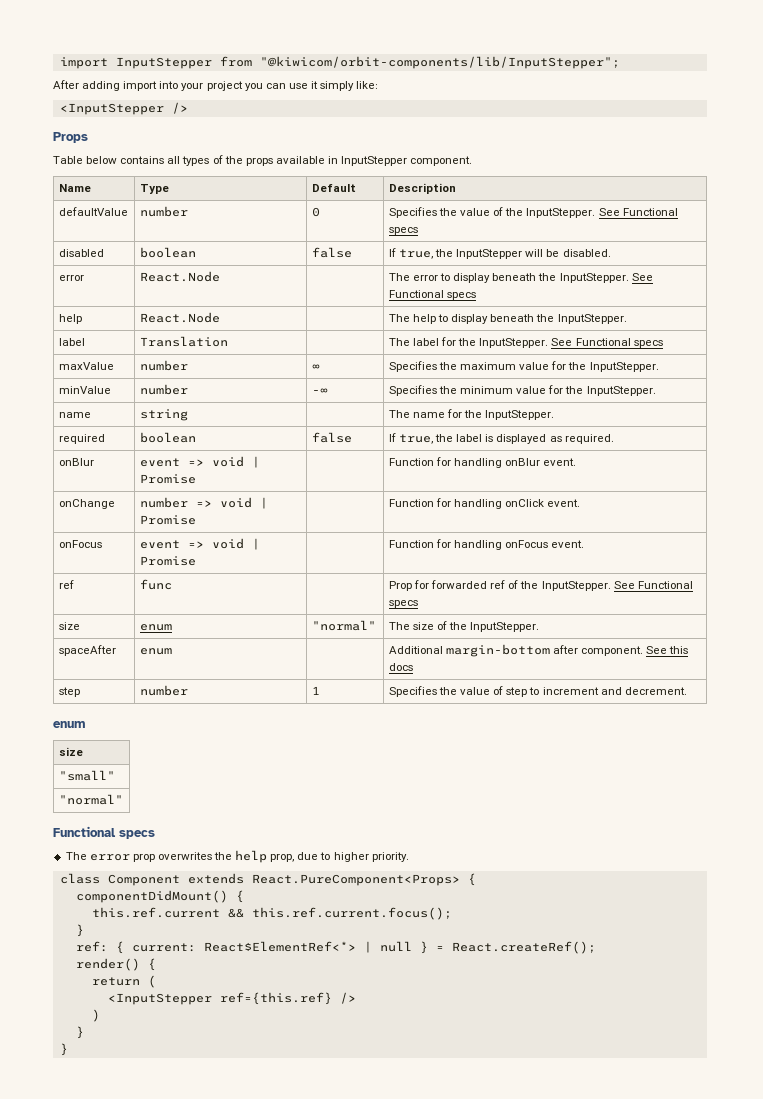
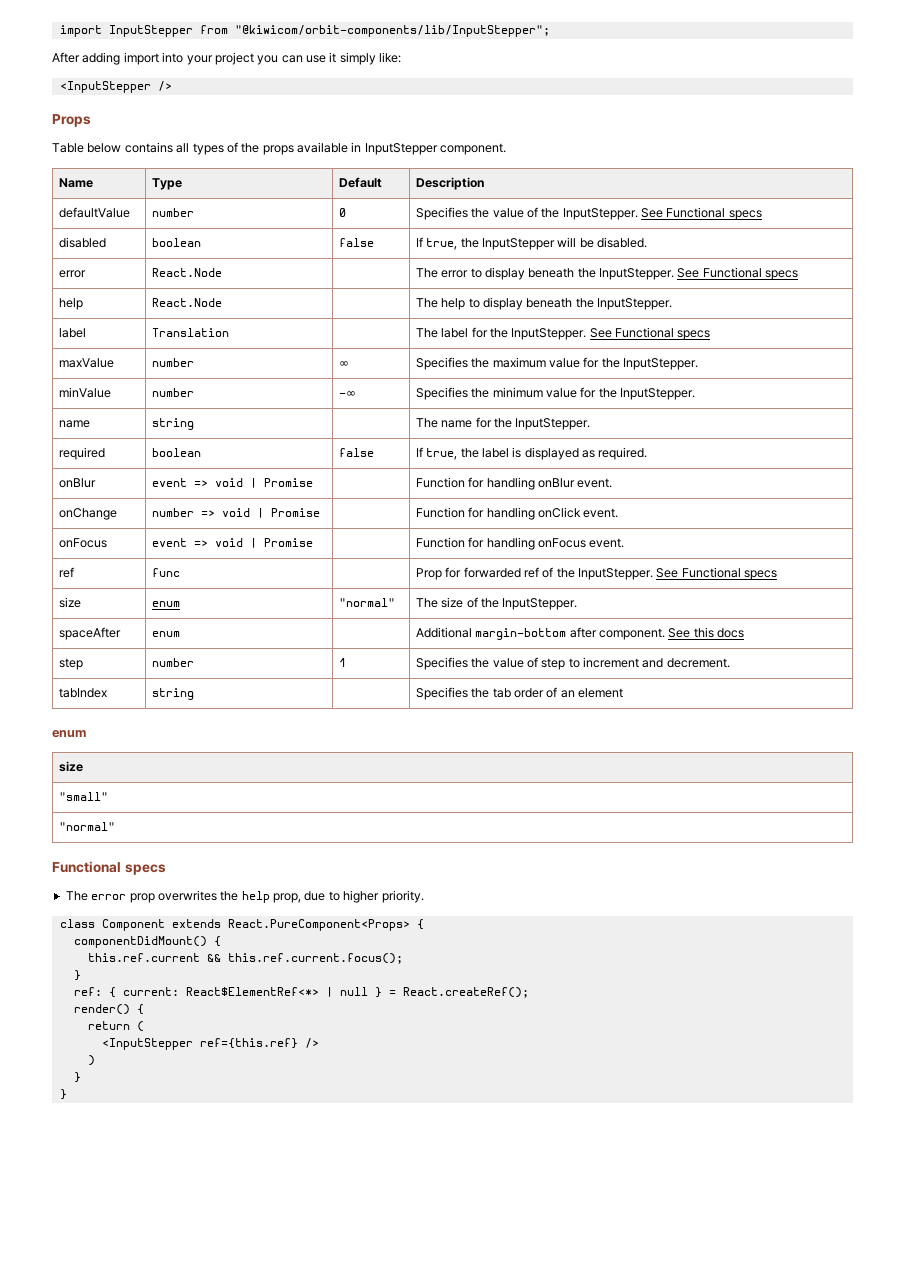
+ tabIndex | string | | Specifies the tab order of an element

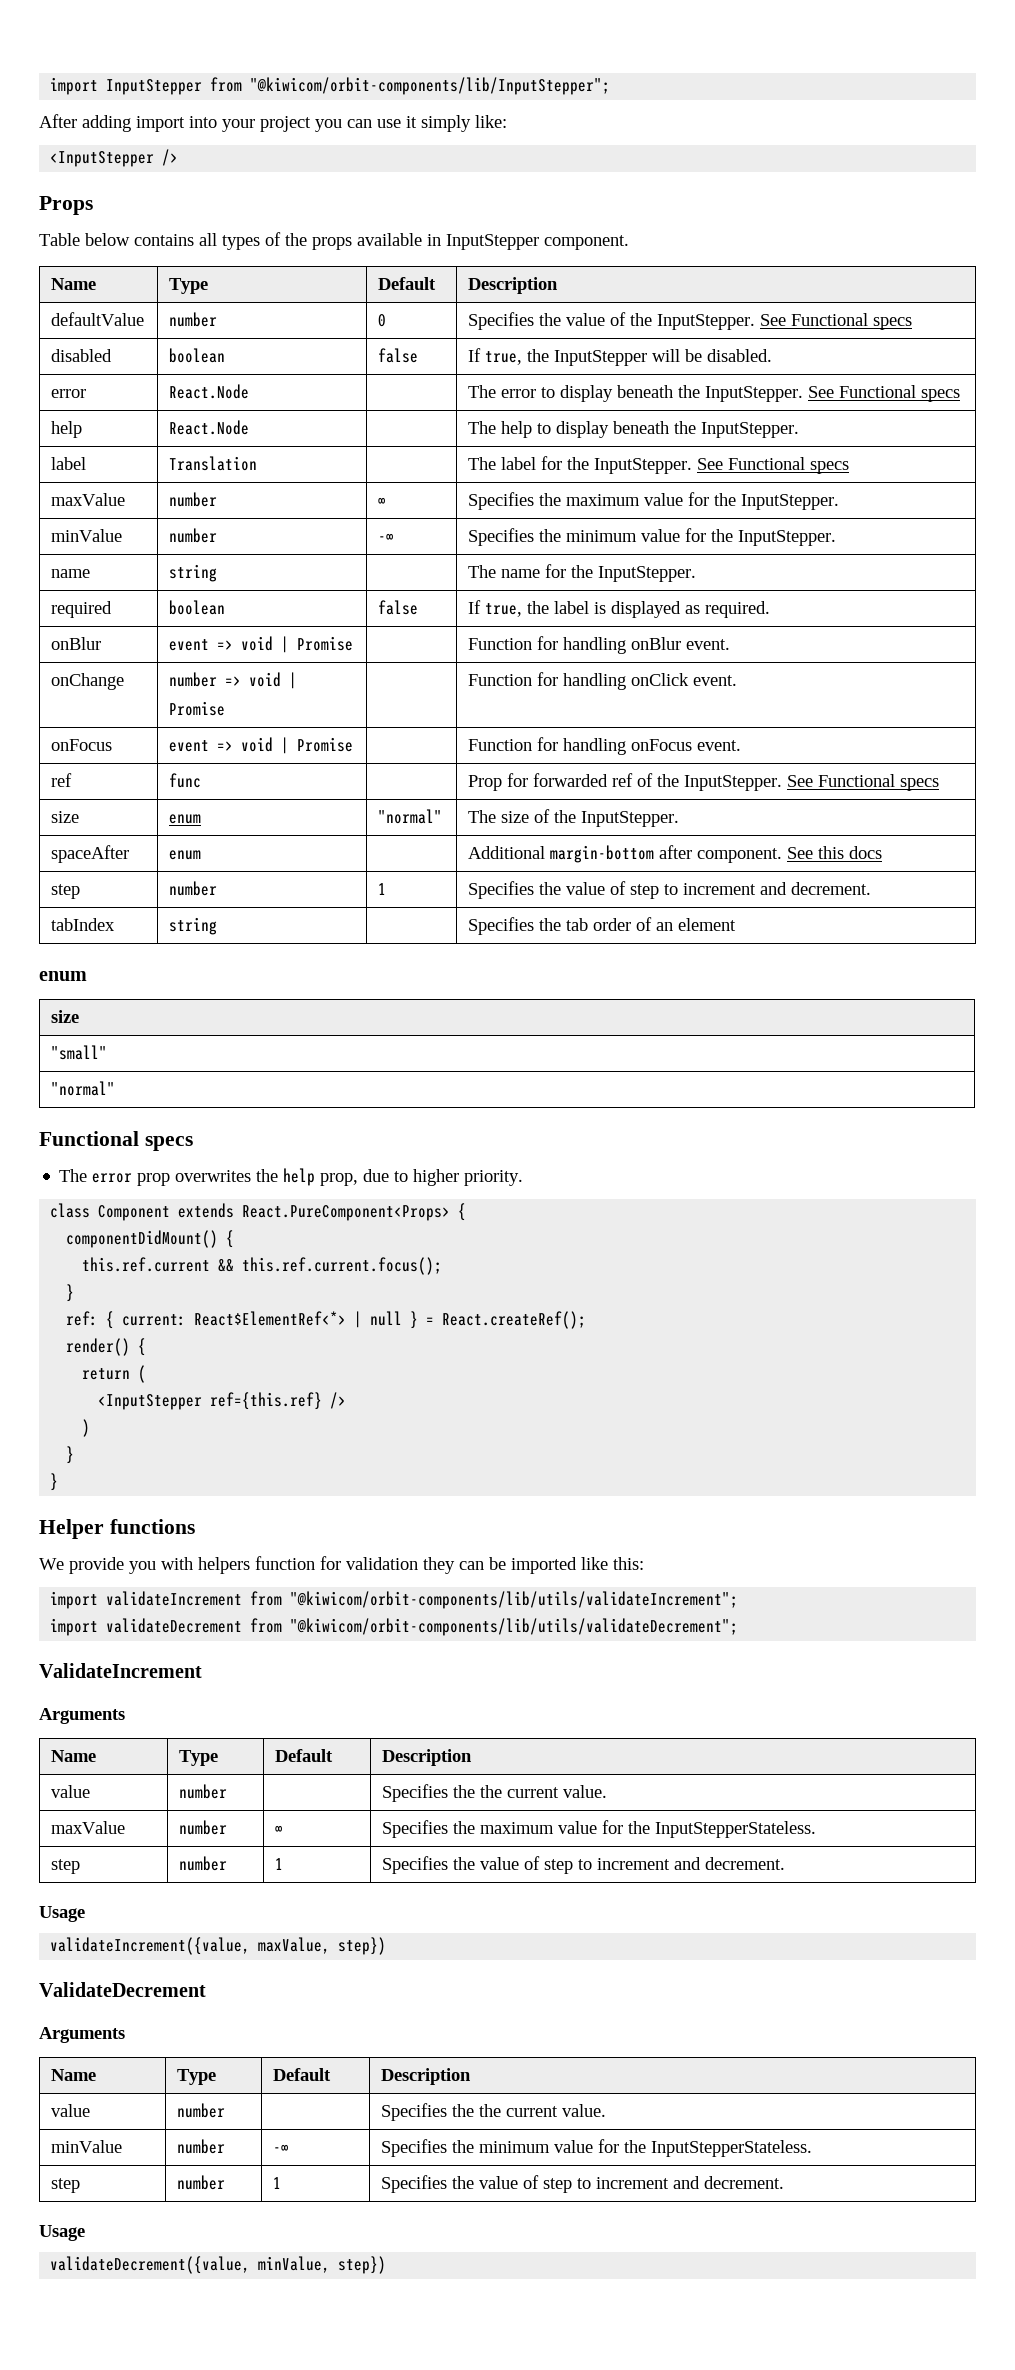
+ Helper functions
+ We provide you with helpers function for validation they can be imported like this:
+ import validateIncrement from "@kiwicom/orbit-components/lib/utils/validateIncrement";
+ import validateDecrement from "@kiwicom/orbit-components/lib/utils/validateDecrement";
+ ValidateIncrement
+ Arguments
+ Name | Type | Default | Description
+ value | number | | Specifies the the current value.
+ maxValue | number | ∞ | Specifies the maximum value for the InputStepperStateless.
+ step | number | 1 | Specifies the value of step to increment and decrement.
+ Usage
+ validateIncrement({value, maxValue, step})
+ ValidateDecrement
+ Arguments
+ Name | Type | Default | Description
+ value | number | | Specifies the the current value.
+ minValue | number | -∞ | Specifies the minimum value for the InputStepperStateless.
+ step | number | 1 | Specifies the value of step to increment and decrement.
+ Usage
+ validateDecrement({value, minValue, step})

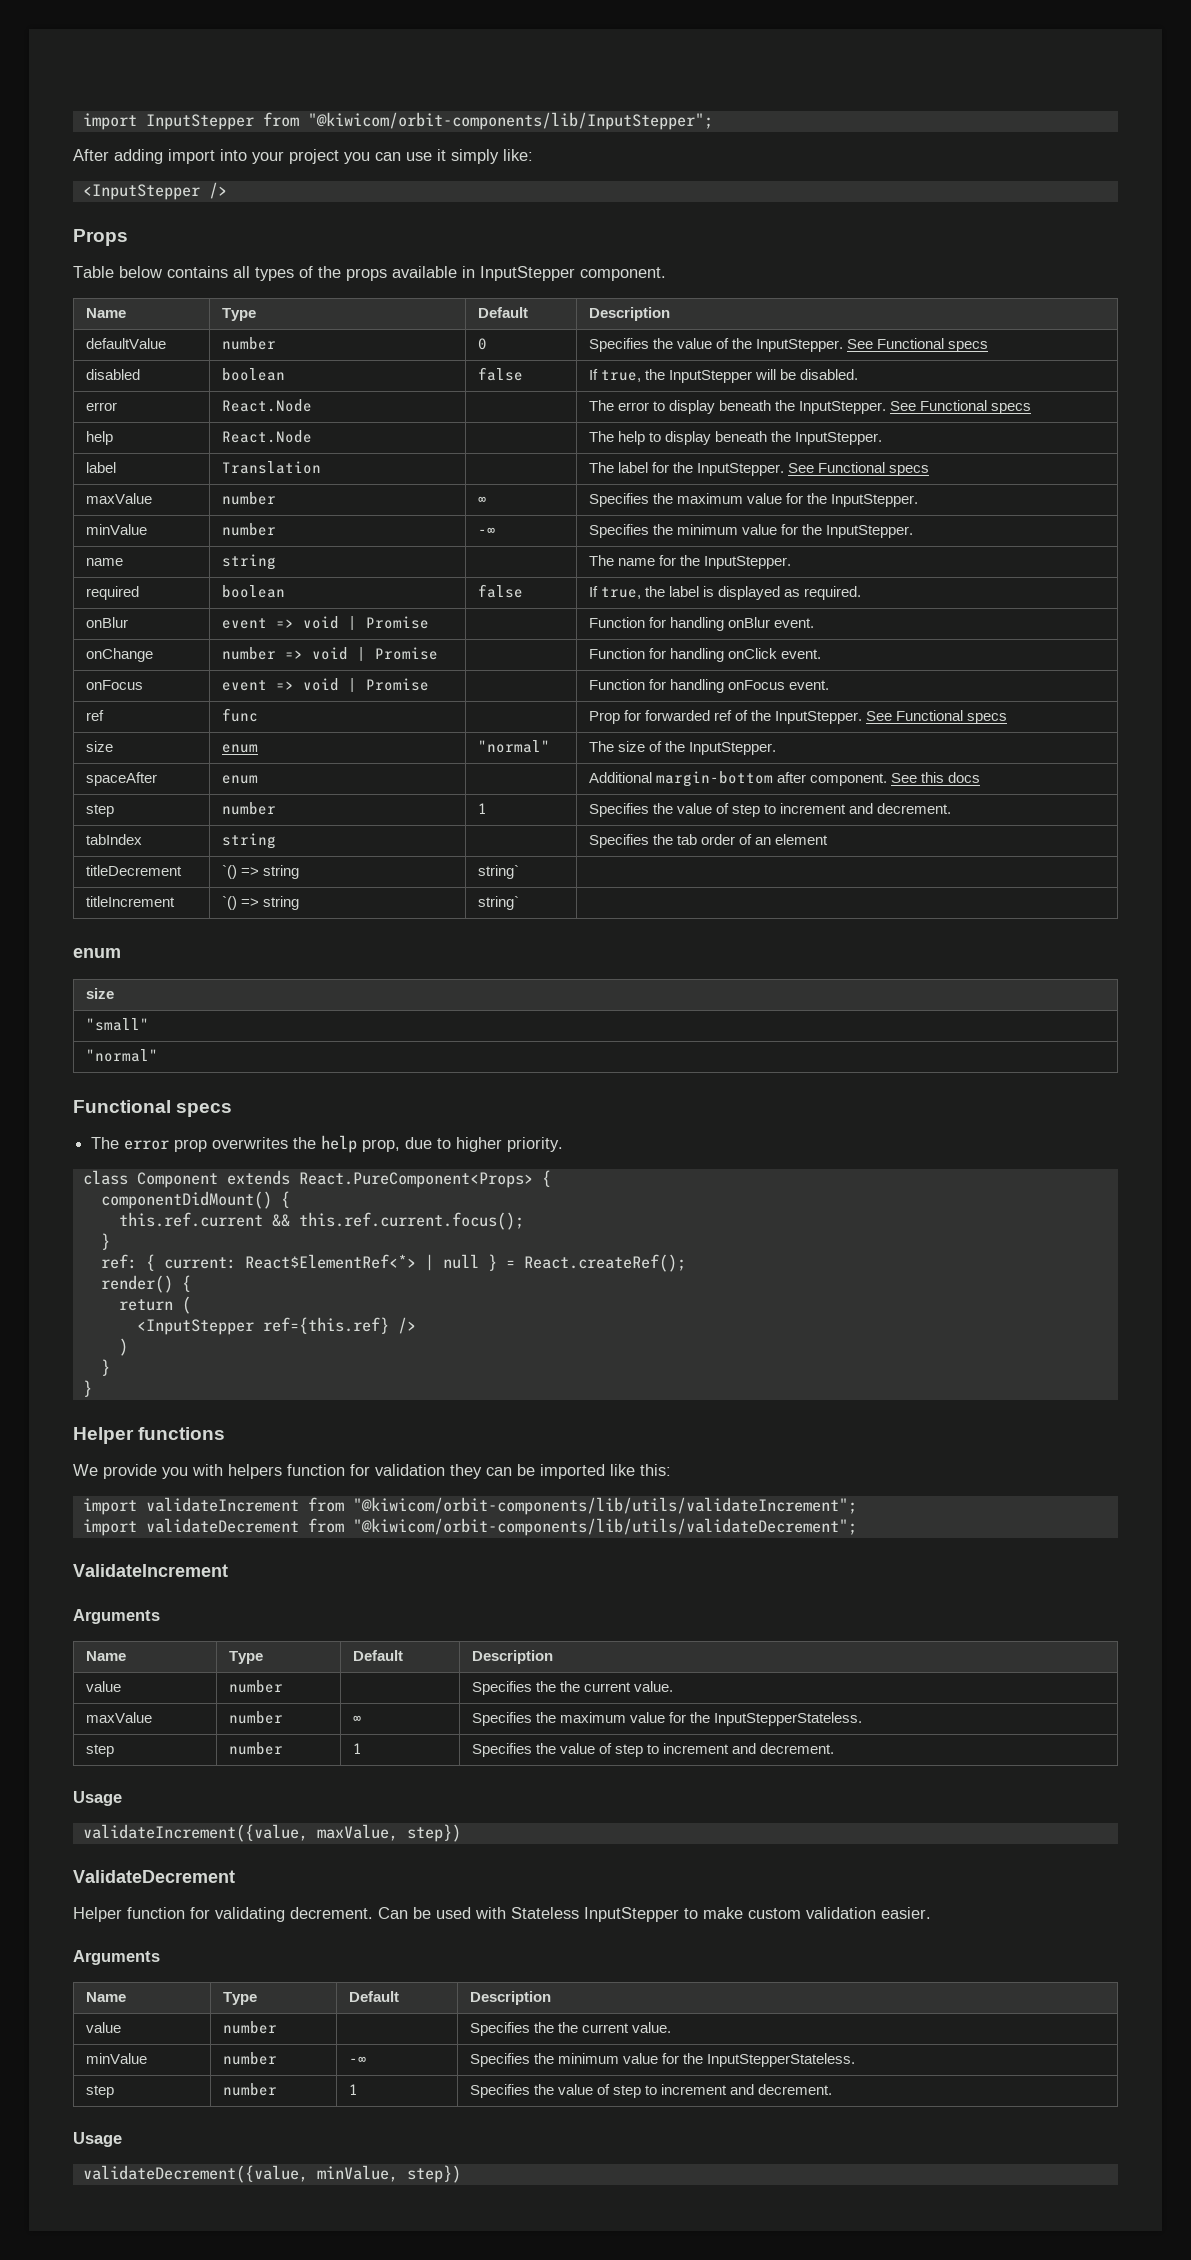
+ titleDecrement | `() => string | string` |
+ titleIncrement | `() => string | string` |
+ Helper function for validating decrement. Can be used with Stateless InputStepper to make custom validation easier.

